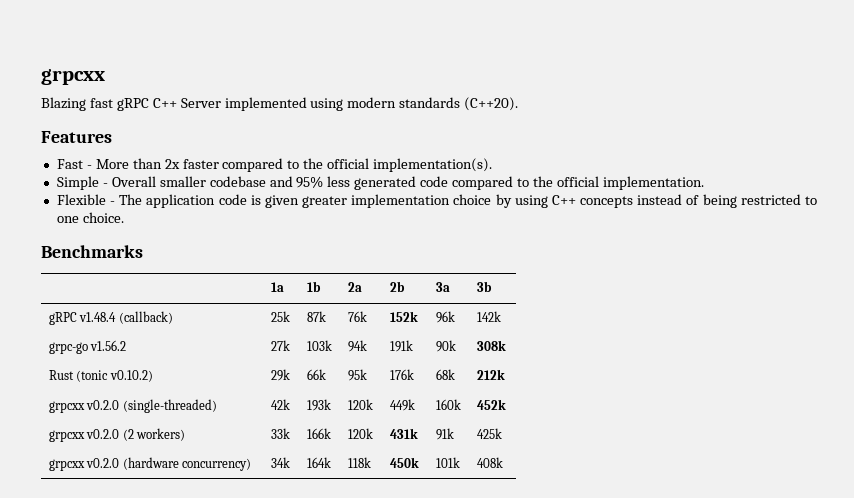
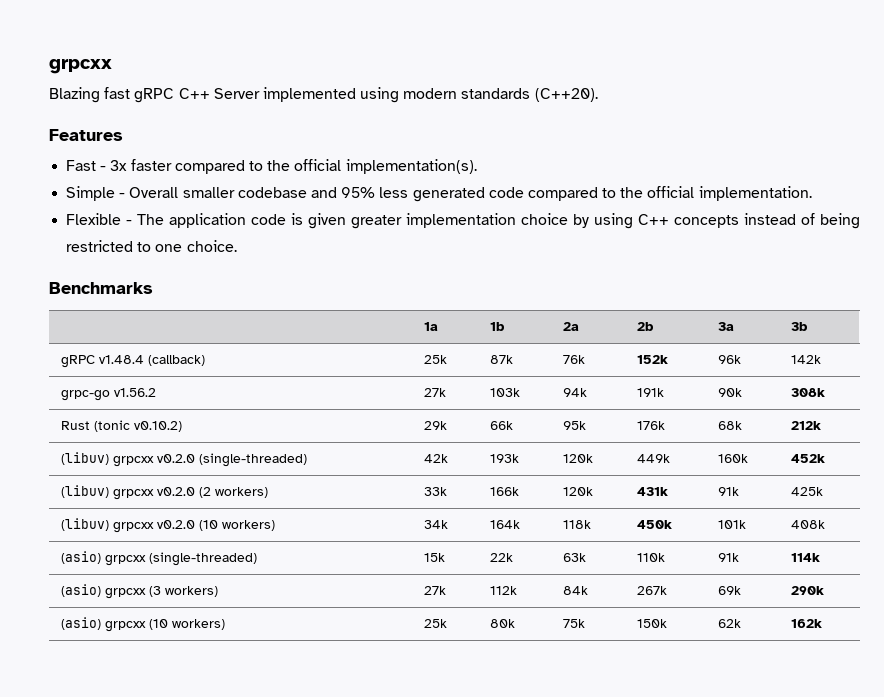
- Fast - More than 2x faster compared to the official implementation(s).
+ Fast - 3x faster compared to the official implementation(s).
- grpcxx v0.2.0 (single-threaded) | 42k | 193k | 120k | 449k | 160k | 452k
+ (libuv) grpcxx v0.2.0 (single-threaded) | 42k | 193k | 120k | 449k | 160k | 452k
- grpcxx v0.2.0 (2 workers) | 33k | 166k | 120k | 431k | 91k | 425k
+ (libuv) grpcxx v0.2.0 (2 workers) | 33k | 166k | 120k | 431k | 91k | 425k
- grpcxx v0.2.0 (hardware concurrency) | 34k | 164k | 118k | 450k | 101k | 408k
+ (libuv) grpcxx v0.2.0 (10 workers) | 34k | 164k | 118k | 450k | 101k | 408k
+ (asio) grpcxx (single-threaded) | 15k | 22k | 63k | 110k | 91k | 114k
+ (asio) grpcxx (3 workers) | 27k | 112k | 84k | 267k | 69k | 290k
+ (asio) grpcxx (10 workers) | 25k | 80k | 75k | 150k | 62k | 162k

